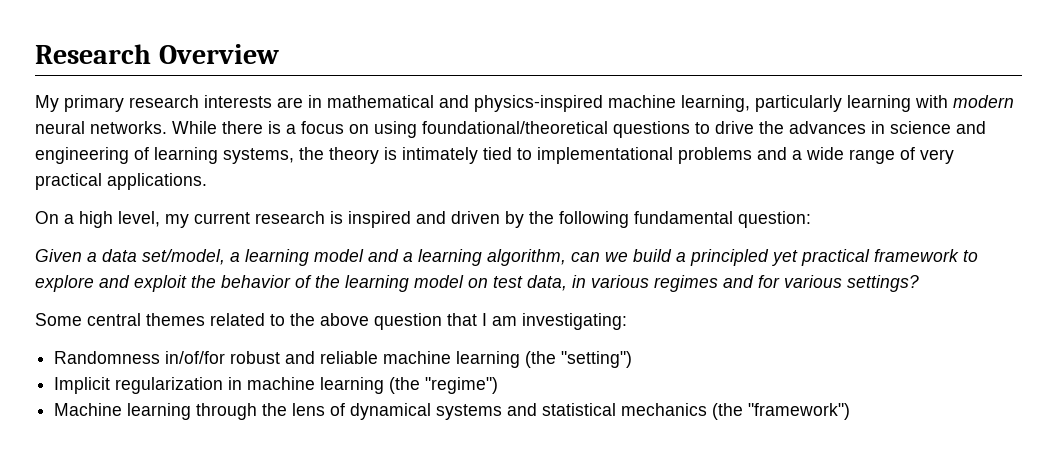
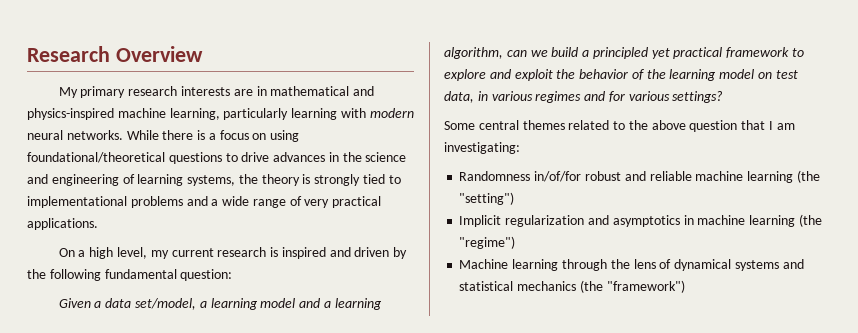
- While there is a focus on using foundational/theoretical questions to drive the advances in science and engineering of learning systems, the theory is intimately tied to implementational problems and a wide range of very practical applications.
+ While there is a focus on using foundational/theoretical questions to drive advances in the science and engineering of learning systems, the theory is strongly tied to implementational problems and a wide range of very practical applications.
- Implicit regularization in machine learning (the "regime")
+ Implicit regularization and asymptotics in machine learning (the "regime")

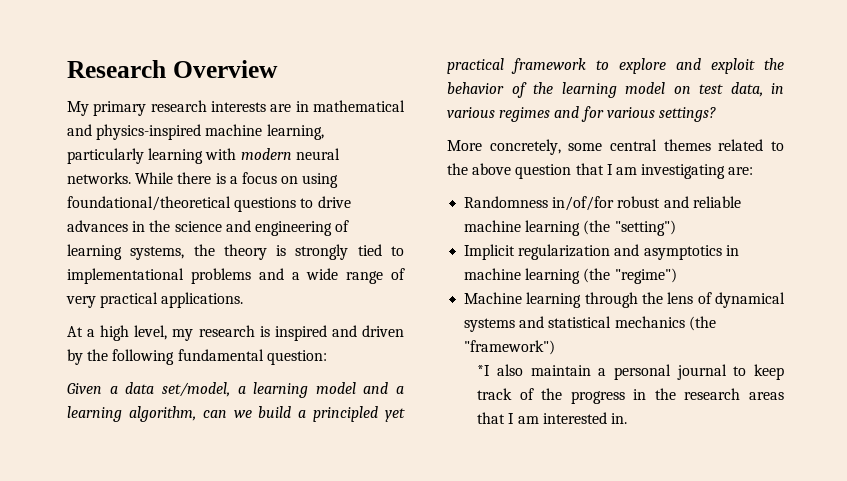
- On a high level, my current research is inspired and driven by the following fundamental question:
+ At a high level, my research is inspired and driven by the following fundamental question:
- Some central themes related to the above question that I am investigating:
+ More concretely, some central themes related to the above question that I am investigating are:
+ *I also maintain a personal journal to keep track of the progress in the research areas that I am interested in.

